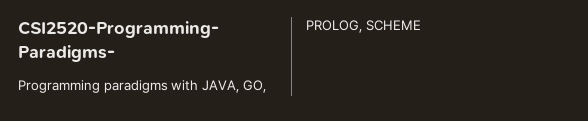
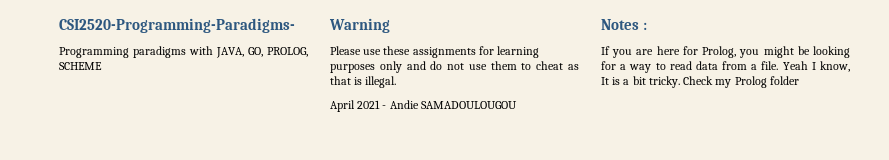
+ Warning
+ Please use these assignments for learning purposes only and do not use them to cheat as that is illegal.
+ April 2021 - Andie SAMADOULOUGOU
+ Notes :
+ If you are here for Prolog, you might be looking for a way to read data from a file. Yeah I know, It is a bit tricky. Check my Prolog folder

